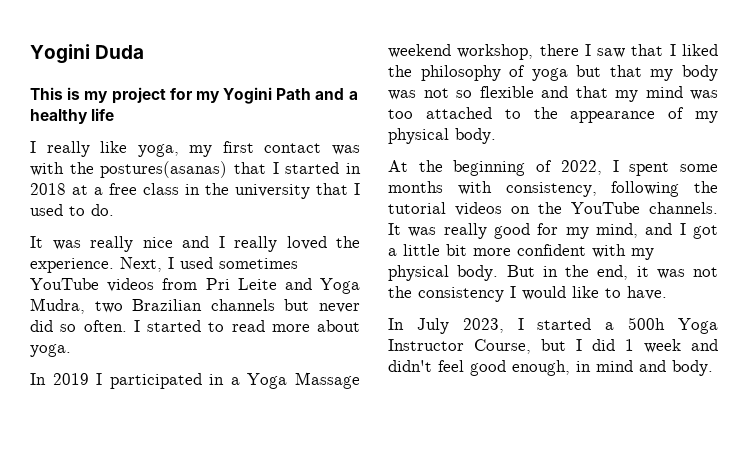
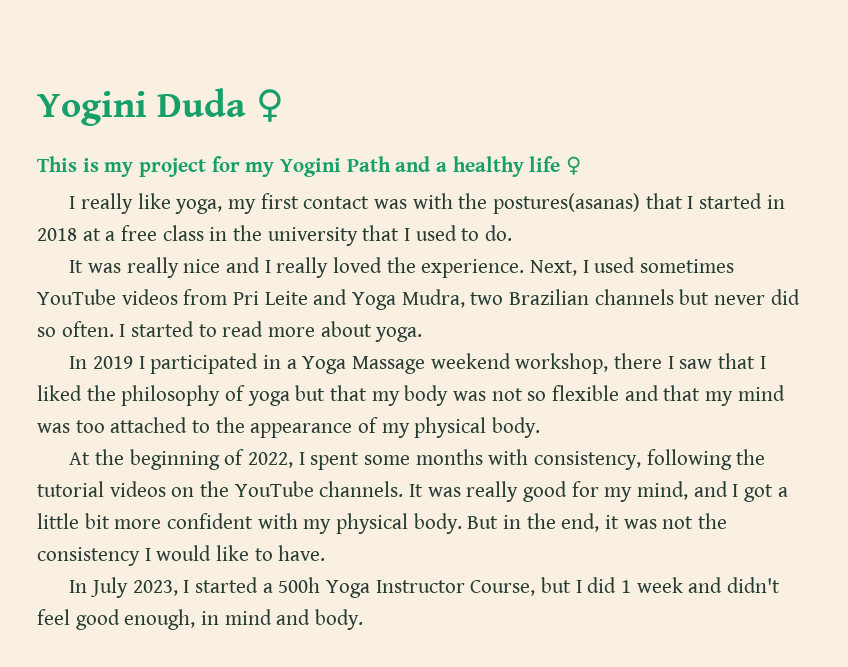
- Yogini Duda
+ Yogini Duda ♀
- This is my project for my Yogini Path and a healthy life
+ This is my project for my Yogini Path and a healthy life ♀

